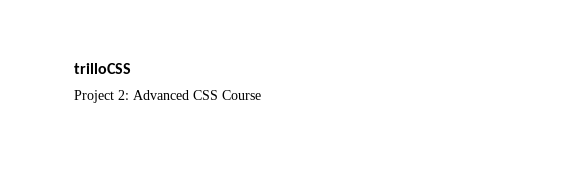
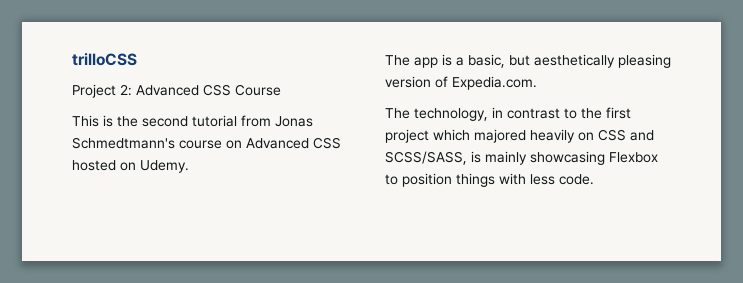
+ This is the second tutorial from Jonas Schmedtmann's course on Advanced CSS hosted on Udemy.
+ The app is a basic, but aesthetically pleasing version of Expedia.com.
+ The technology, in contrast to the first project which majored heavily on CSS and SCSS/SASS, is mainly showcasing Flexbox to position things with less code.

